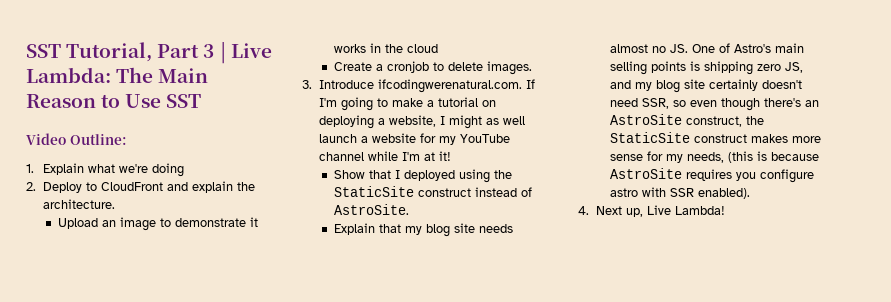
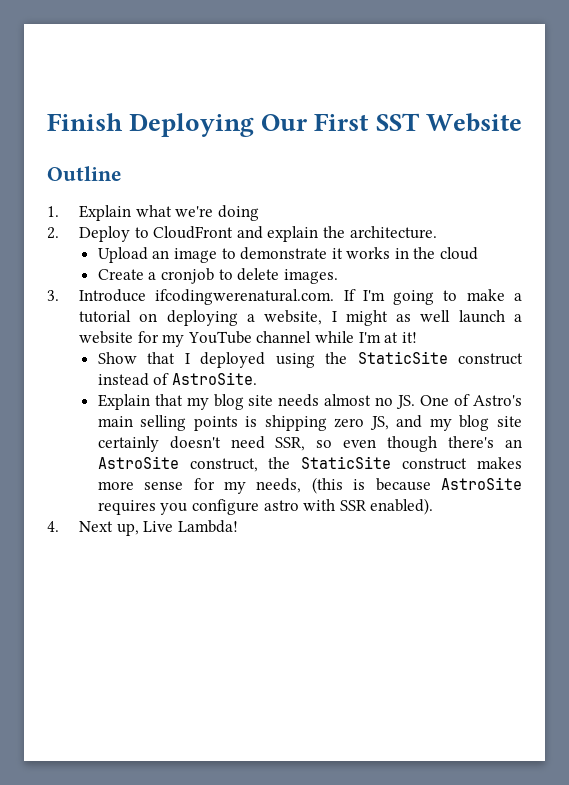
- SST Tutorial, Part 3 | Live Lambda: The Main Reason to Use SST
- Video Outline:
+ Finish Deploying Our First SST Website
+ Outline

